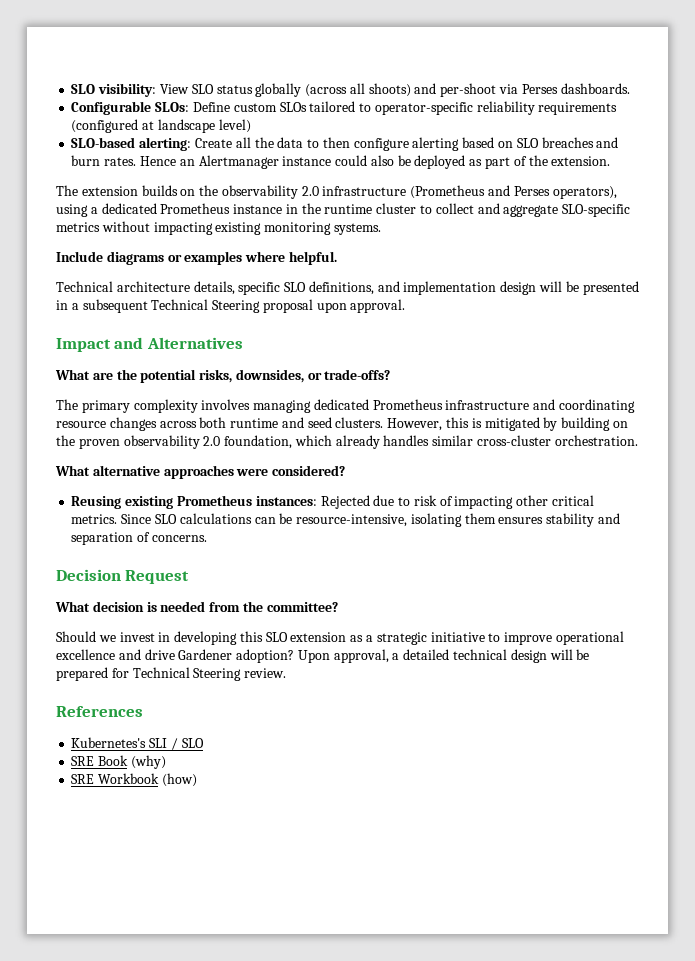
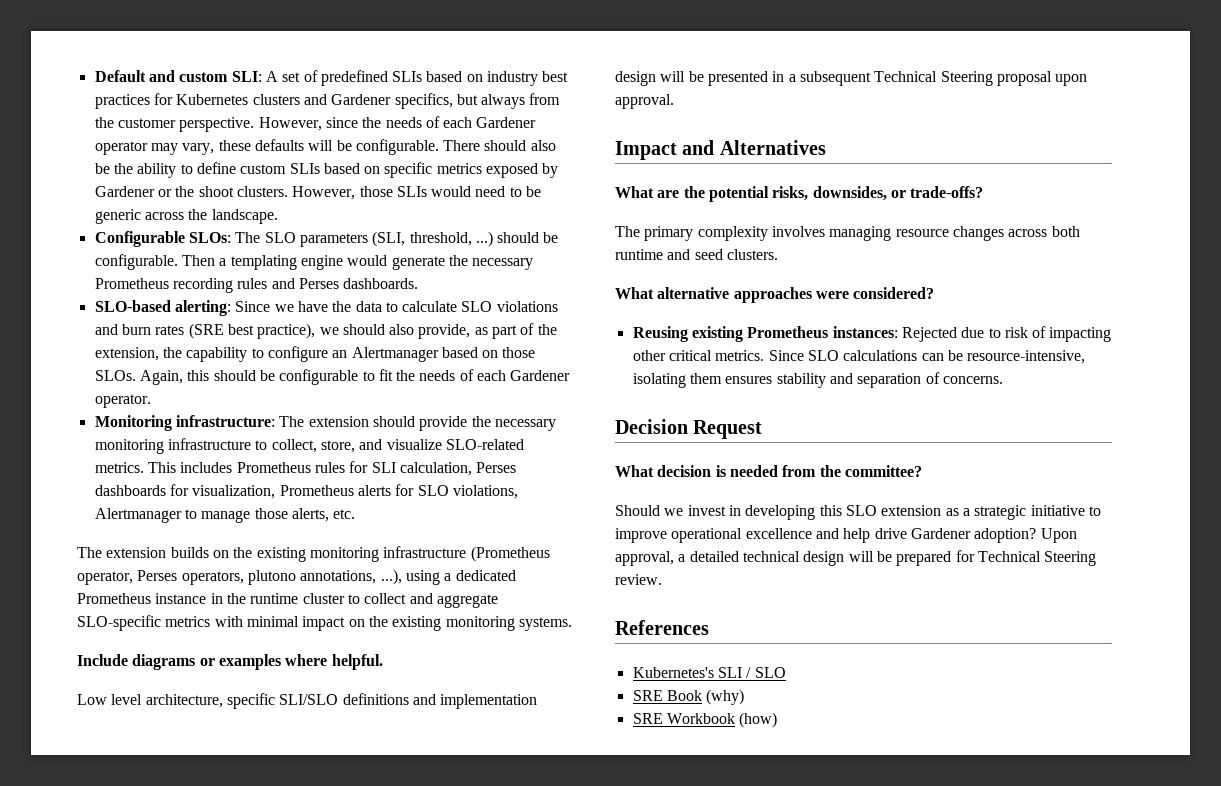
- SLO visibility: View SLO status globally (across all shoots) and per-shoot via Perses dashboards.
- Configurable SLOs: Define custom SLOs tailored to operator-specific reliability requirements (configured at landscape level)
- SLO-based alerting: Create all the data to then configure alerting based on SLO breaches and burn rates. Hence an Alertmanager instance could also be deployed as part of the extension.
+ Default and custom SLI: A set of predefined SLIs based on industry best practices for Kubernetes clusters and Gardener specifics, but always from the customer perspective. However, since the needs of each Gardener operator may vary, these defaults will be configurable. There should also be the ability to define custom SLIs based on specific metrics exposed by Gardener or the shoot clusters. However, those SLIs would need to be generic across the landscape.
+ Configurable SLOs: The SLO parameters (SLI, threshold, ...) should be configurable. Then a templating engine would generate the necessary Prometheus recording rules and Perses dashboards.
+ SLO-based alerting: Since we have the data to calculate SLO violations and burn rates (SRE best practice), we should also provide, as part of the extension, the capability to configure an Alertmanager based on those SLOs. Again, this should be configurable to fit the needs of each Gardener operator.
+ Monitoring infrastructure: The extension should provide the necessary monitoring infrastructure to collect, store, and visualize SLO-related metrics. This includes Prometheus rules for SLI calculation, Perses dashboards for visualization, Prometheus alerts for SLO violations, Alertmanager to manage those alerts, etc.
- The extension builds on the observability 2.0 infrastructure (Prometheus and Perses operators), using a dedicated Prometheus instance in the runtime cluster to collect and aggregate SLO-specific metrics without impacting existing monitoring systems.
+ The extension builds on the existing monitoring infrastructure (Prometheus operator, Perses operators, plutono annotations, ...), using a dedicated Prometheus instance in the runtime cluster to collect and aggregate SLO-specific metrics with minimal impact on the existing monitoring systems.
- Technical architecture details, specific SLO definitions, and implementation design will be presented in a subsequent Technical Steering proposal upon approval.
+ Low level architecture, specific SLI/SLO definitions and implementation design will be presented in a subsequent Technical Steering proposal upon approval.
- The primary complexity involves managing dedicated Prometheus infrastructure and coordinating resource changes across both runtime and seed clusters. However, this is mitigated by building on the proven observability 2.0 foundation, which already handles similar cross-cluster orchestration.
+ The primary complexity involves managing resource changes across both runtime and seed clusters.
- Should we invest in developing this SLO extension as a strategic initiative to improve operational excellence and drive Gardener adoption?
+ Should we invest in developing this SLO extension as a strategic initiative to improve operational excellence and help drive Gardener adoption?

